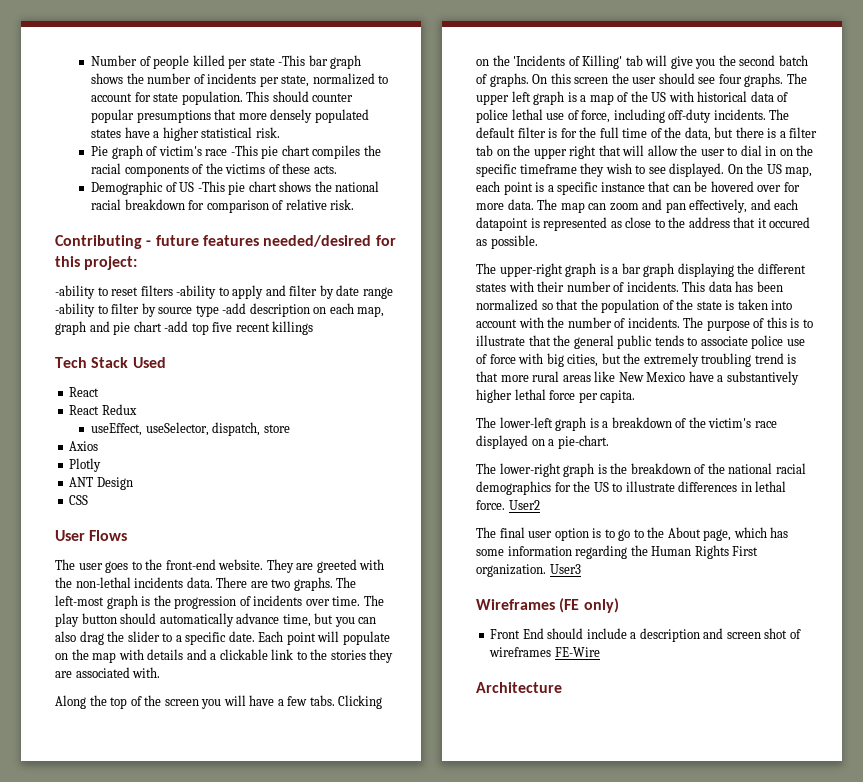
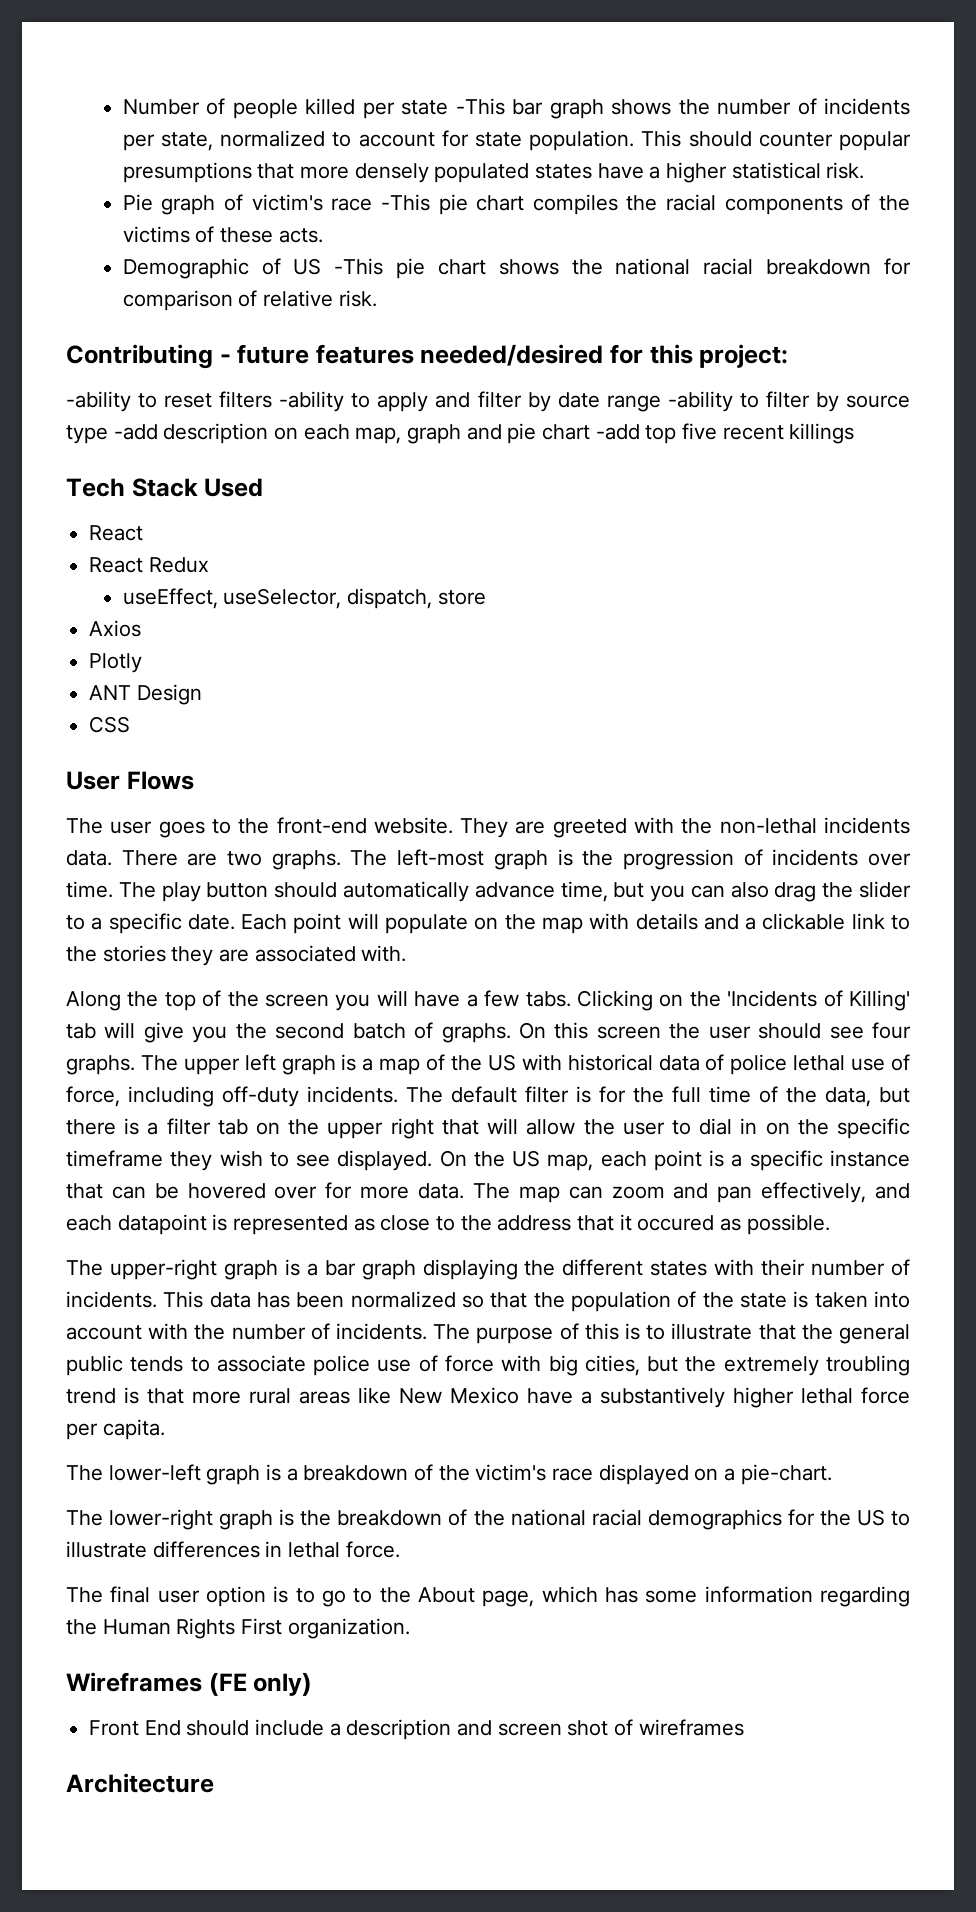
- User2
- User3
- Front End should include a description and screen shot of wireframes FE-Wire
+ Front End should include a description and screen shot of wireframes

